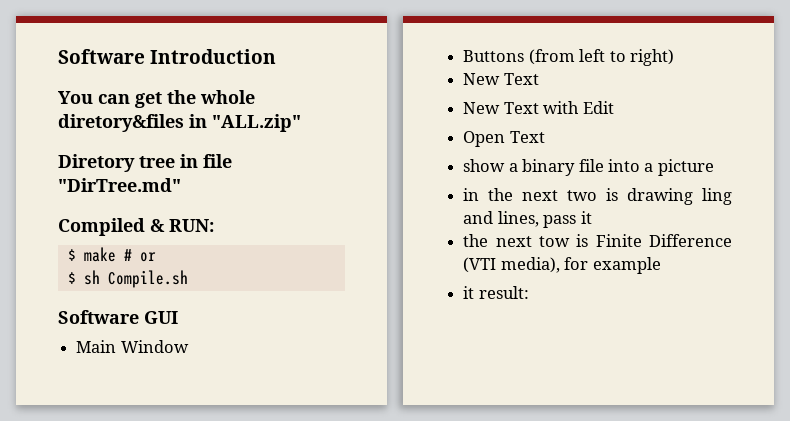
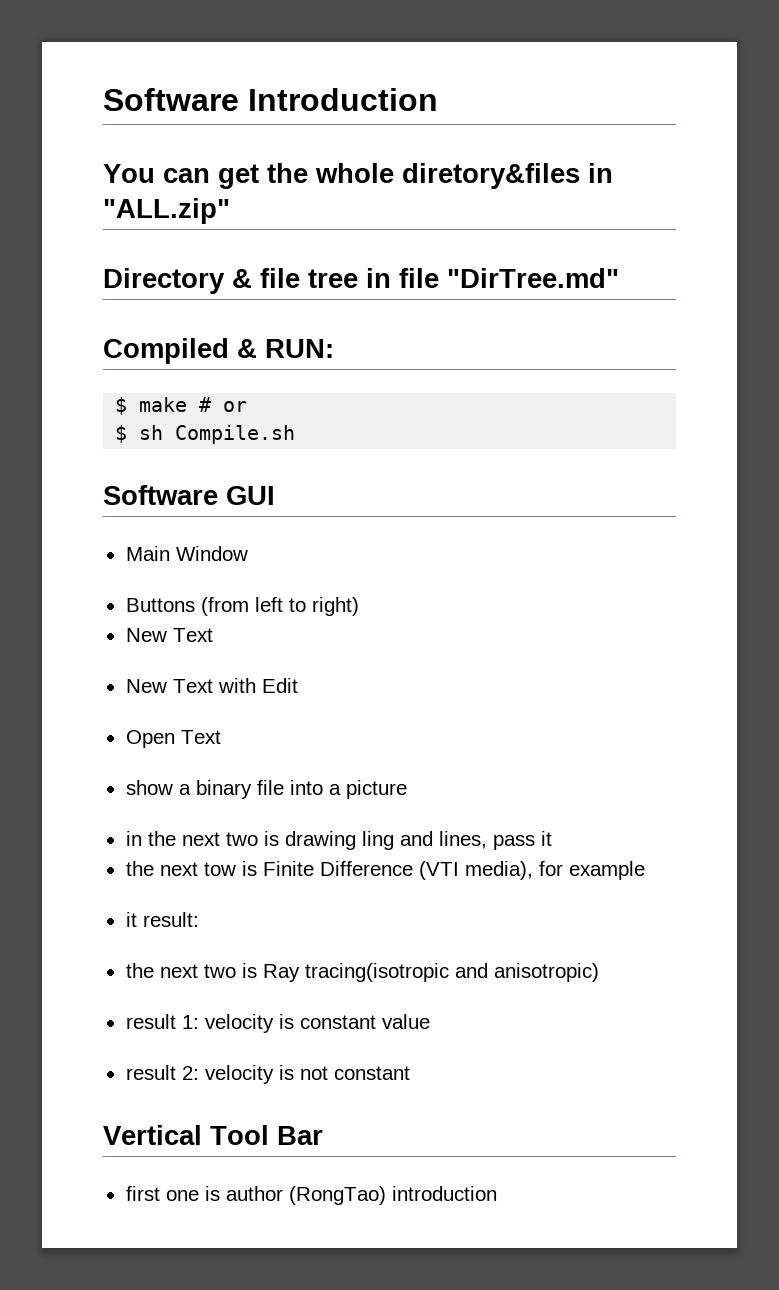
- Diretory tree in file "DirTree.md"
+ Directory & file tree in file "DirTree.md"
+ the next two is Ray tracing(isotropic and anisotropic)
+ result 1: velocity is constant value
+ result 2: velocity is not constant
+ Vertical Tool Bar
+ first one is author (RongTao) introduction

